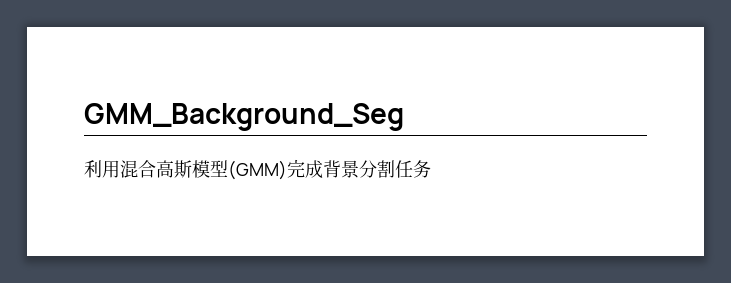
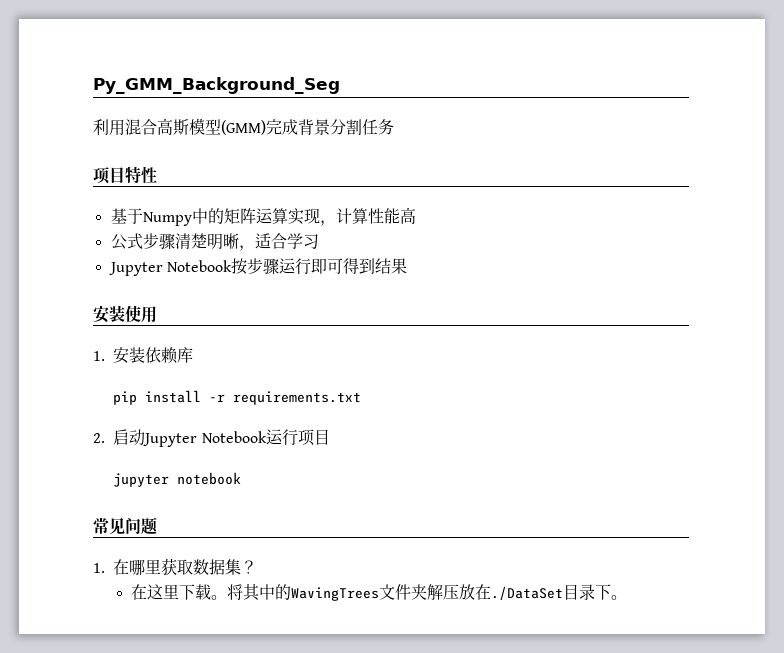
- GMM_Background_Seg
+ Py_GMM_Background_Seg
+ 项目特性
+ 基于Numpy中的矩阵运算实现，计算性能高
+ 公式步骤清楚明晰，适合学习
+ Jupyter Notebook按步骤运行即可得到结果
+ 安装使用
+ 1.安装依赖库
+ pip install -r requirements.txt
+ 2.启动Jupyter Notebook运行项目
+ jupyter notebook
+ 常见问题
+ 1.在哪里获取数据集？
+ 在这里下载。将其中的WavingTrees文件夹解压放在./DataSet目录下。

